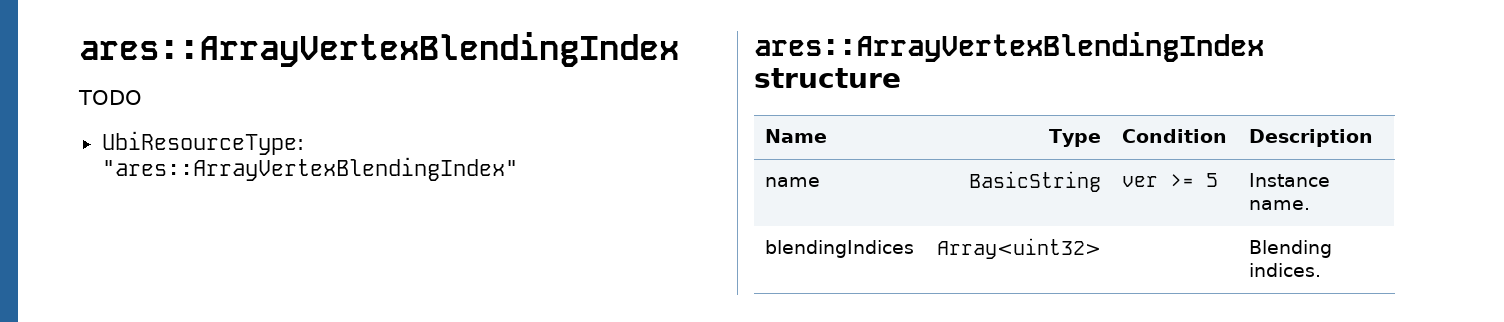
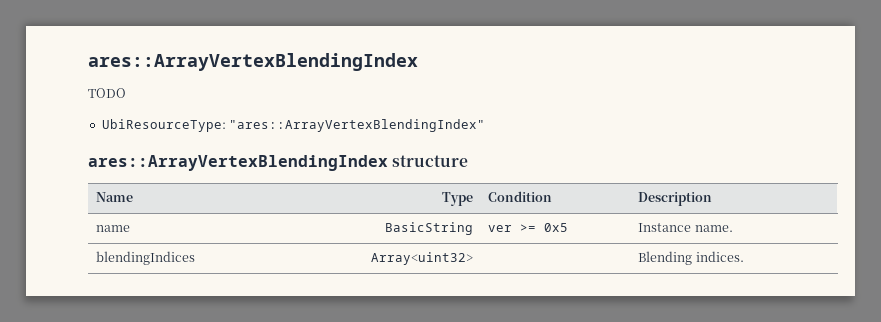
- name | BasicString | ver >= 5 | Instance name.
+ name | BasicString | ver >= 0x5 | Instance name.

